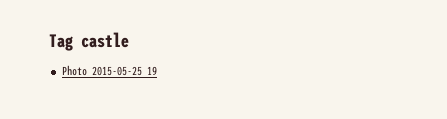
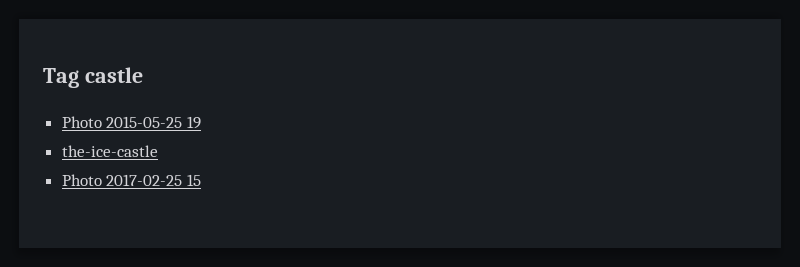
+ the-ice-castle
+ Photo 2017-02-25 15

